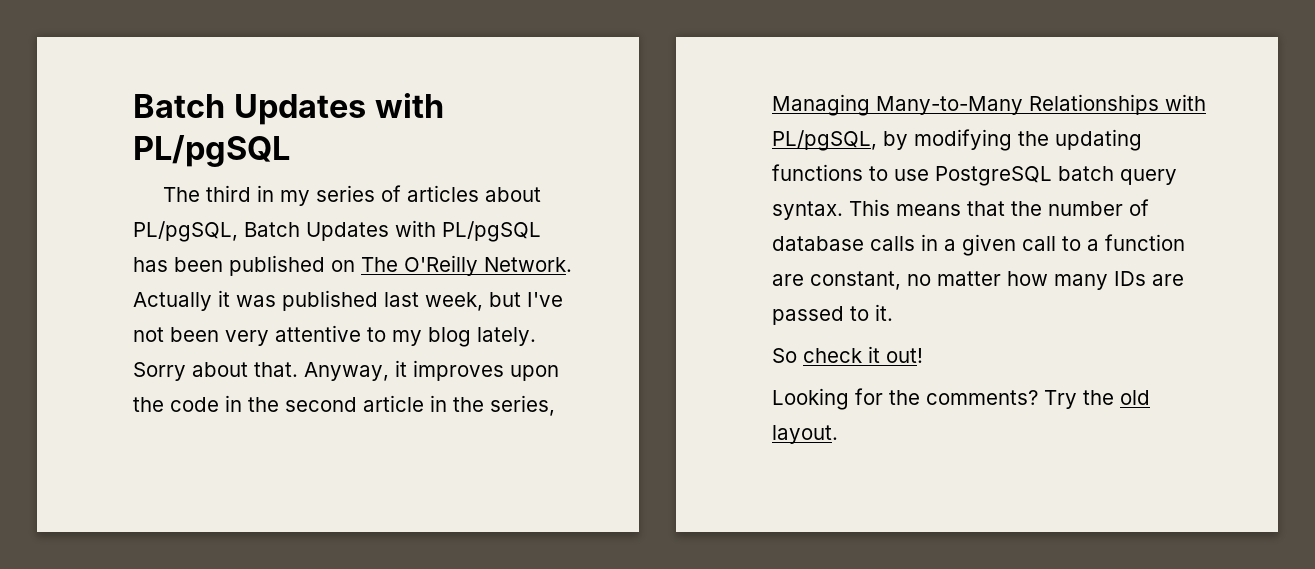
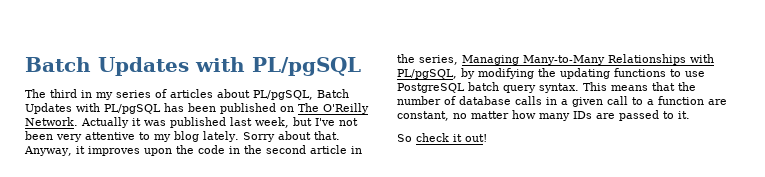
- Looking for the comments? Try the old layout.

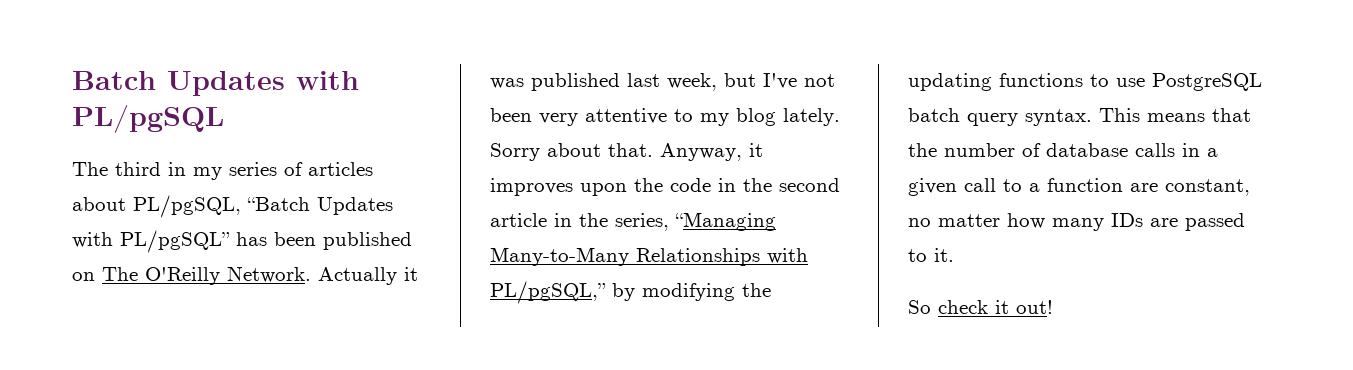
- The third in my series of articles about PL/pgSQL, Batch Updates with PL/pgSQL has been published on The O'Reilly Network.
+ The third in my series of articles about PL/pgSQL, “Batch Updates with PL/pgSQL” has been published on The O'Reilly Network.
- Anyway, it improves upon the code in the second article in the series, Managing Many-to-Many Relationships with PL/pgSQL, by modifying the updating functions to use PostgreSQL batch query syntax.
+ Anyway, it improves upon the code in the second article in the series, “Managing Many-to-Many Relationships with PL/pgSQL,” by modifying the updating functions to use PostgreSQL batch query syntax.

